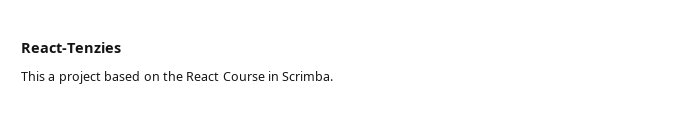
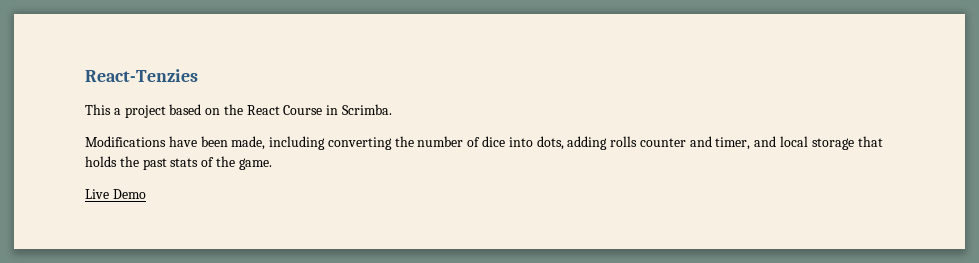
+ Modifications have been made, including converting the number of dice into dots, adding rolls counter and timer, and local storage that holds the past stats of the game.
+ Live Demo

